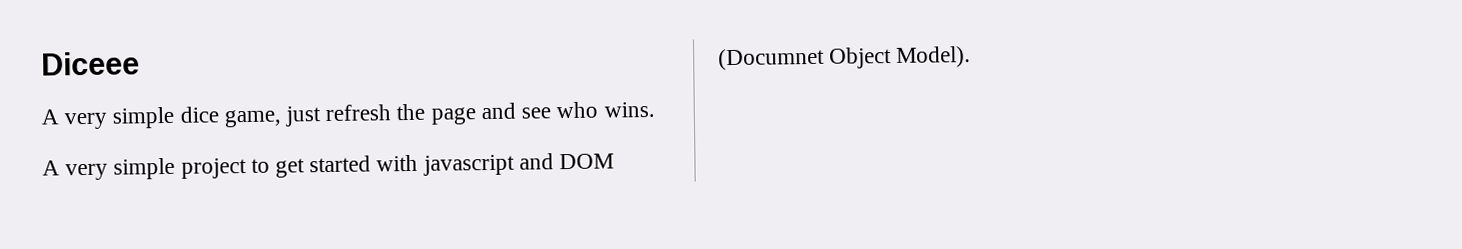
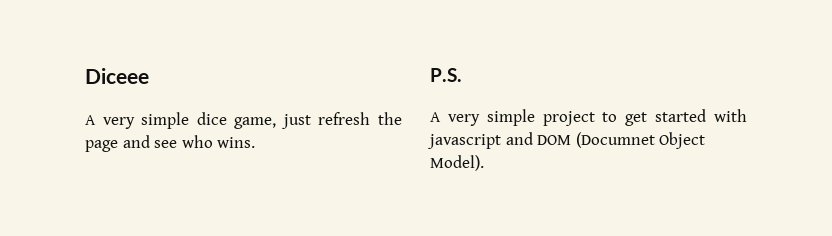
+ P.S.

